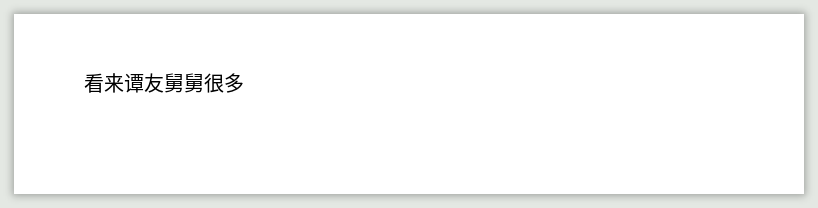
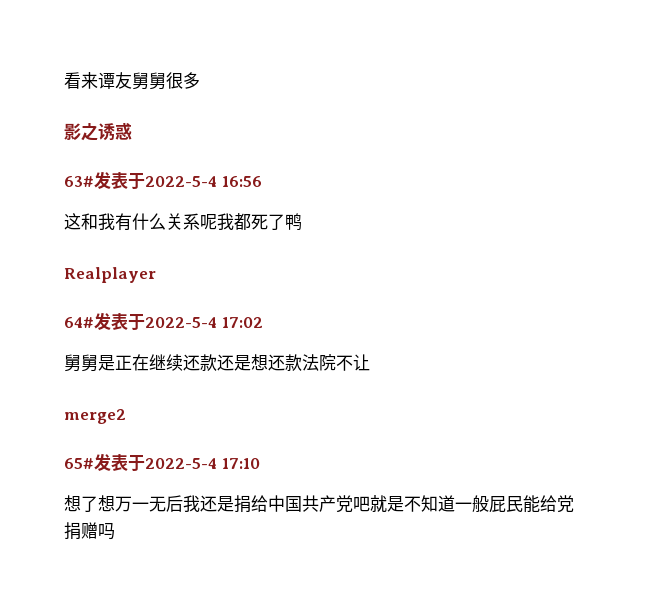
+ 影之诱惑
+ 63#发表于2022-5-4 16:56
+ 这和我有什么关系呢我都死了鸭
+ Realplayer
+ 64#发表于2022-5-4 17:02
+ 舅舅是正在继续还款还是想还款法院不让
+ merge2
+ 65#发表于2022-5-4 17:10
+ 想了想万一无后我还是捐给中国共产党吧就是不知道一般屁民能给党捐赠吗

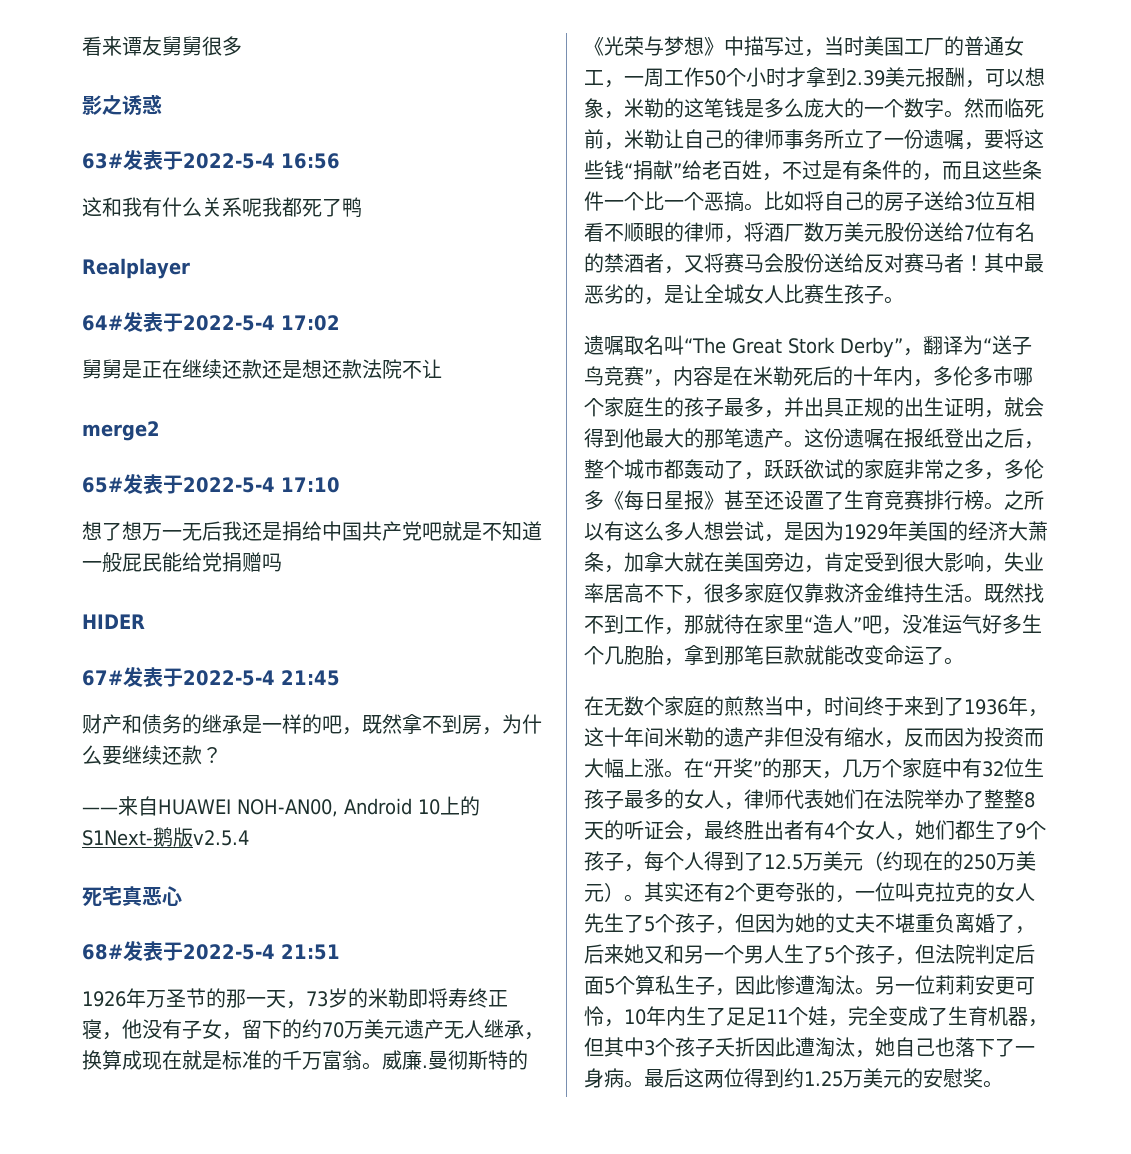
+ HIDER
+ 67#发表于2022-5-4 21:45
+ 财产和债务的继承是一样的吧，既然拿不到房，为什么要继续还款？
+ ——来自HUAWEI NOH-AN00, Android 10上的S1Next-鹅版v2.5.4
+ 死宅真恶心
+ 68#发表于2022-5-4 21:51
+ 1926年万圣节的那一天，73岁的米勒即将寿终正寝，他没有子女，留下的约70万美元遗产无人继承，换算成现在就是标准的千万富翁。威廉.曼彻斯特的《光荣与梦想》中描写过，当时美国工厂的普通女工，一周工作50个小时才拿到2.39美元报酬，可以想象，米勒的这笔钱是多么庞大的一个数字。然而临死前，米勒让自己的律师事务所立了一份遗嘱，要将这些钱“捐献”给老百姓，不过是有条件的，而且这些条件一个比一个恶搞。比如将自己的房子送给3位互相看不顺眼的律师，将酒厂数万美元股份送给7位有名的禁酒者，又将赛马会股份送给反对赛马者！其中最恶劣的，是让全城女人比赛生孩子。
+ 遗嘱取名叫“The Great Stork Derby”，翻译为“送子鸟竞赛”，内容是在米勒死后的十年内，多伦多市哪个家庭生的孩子最多，并出具正规的出生证明，就会得到他最大的那笔遗产。这份遗嘱在报纸登出之后，整个城市都轰动了，跃跃欲试的家庭非常之多，多伦多《每日星报》甚至还设置了生育竞赛排行榜。之所以有这么多人想尝试，是因为1929年美国的经济大萧条，加拿大就在美国旁边，肯定受到很大影响，失业率居高不下，很多家庭仅靠救济金维持生活。既然找不到工作，那就待在家里“造人”吧，没准运气好多生个几胞胎，拿到那笔巨款就能改变命运了。
+ 在无数个家庭的煎熬当中，时间终于来到了1936年，这十年间米勒的遗产非但没有缩水，反而因为投资而大幅上涨。在“开奖”的那天，几万个家庭中有32位生孩子最多的女人，律师代表她们在法院举办了整整8天的听证会，最终胜出者有4个女人，她们都生了9个孩子，每个人得到了12.5万美元（约现在的250万美元）。其实还有2个更夸张的，一位叫克拉克的女人先生了5个孩子，但因为她的丈夫不堪重负离婚了，后来她又和另一个男人生了5个孩子，但法院判定后面5个算私生子，因此惨遭淘汰。另一位莉莉安更可怜，10年内生了足足11个娃，完全变成了生育机器，但其中3个孩子夭折因此遭淘汰，她自己也落下了一身病。最后这两位得到约1.25万美元的安慰奖。

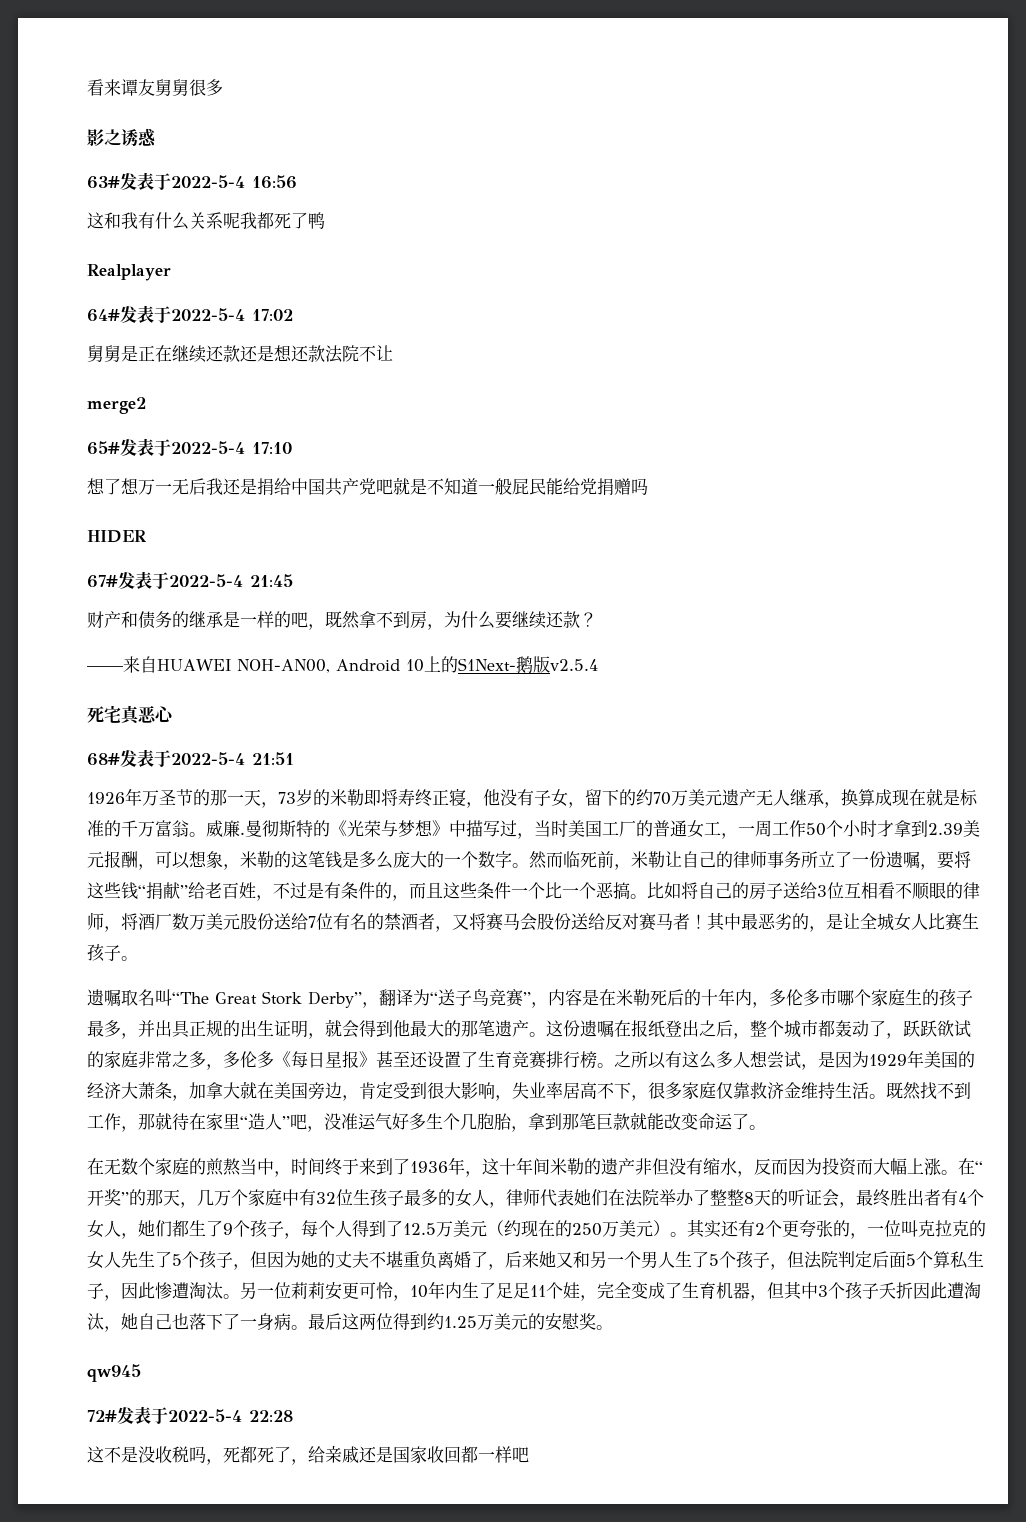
+ qw945
+ 72#发表于2022-5-4 22:28
+ 这不是没收税吗，死都死了，给亲戚还是国家收回都一样吧

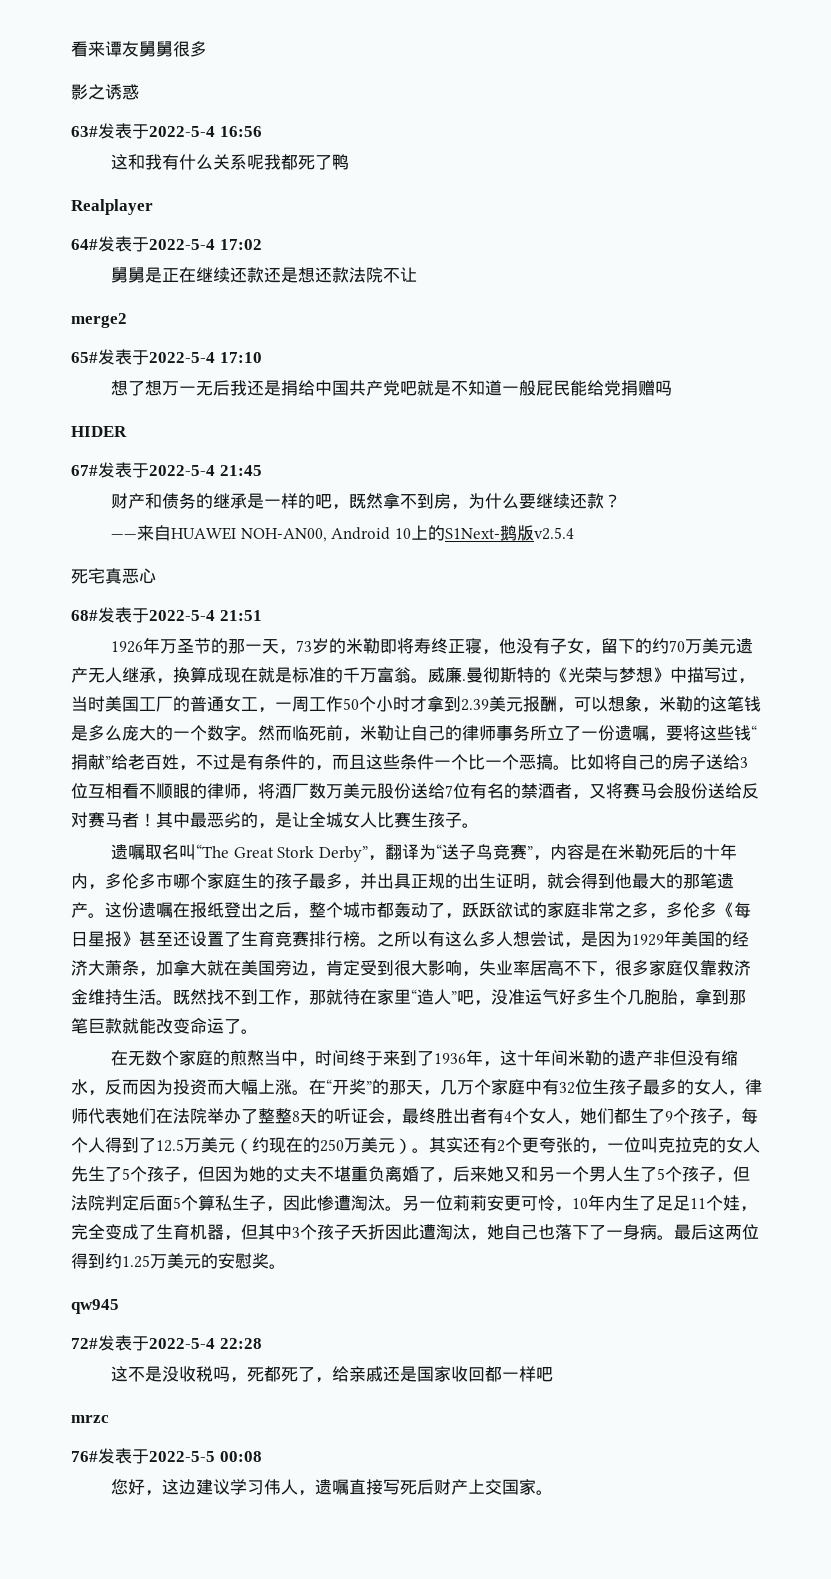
+ mrzc
+ 76#发表于2022-5-5 00:08
+ 您好，这边建议学习伟人，遗嘱直接写死后财产上交国家。

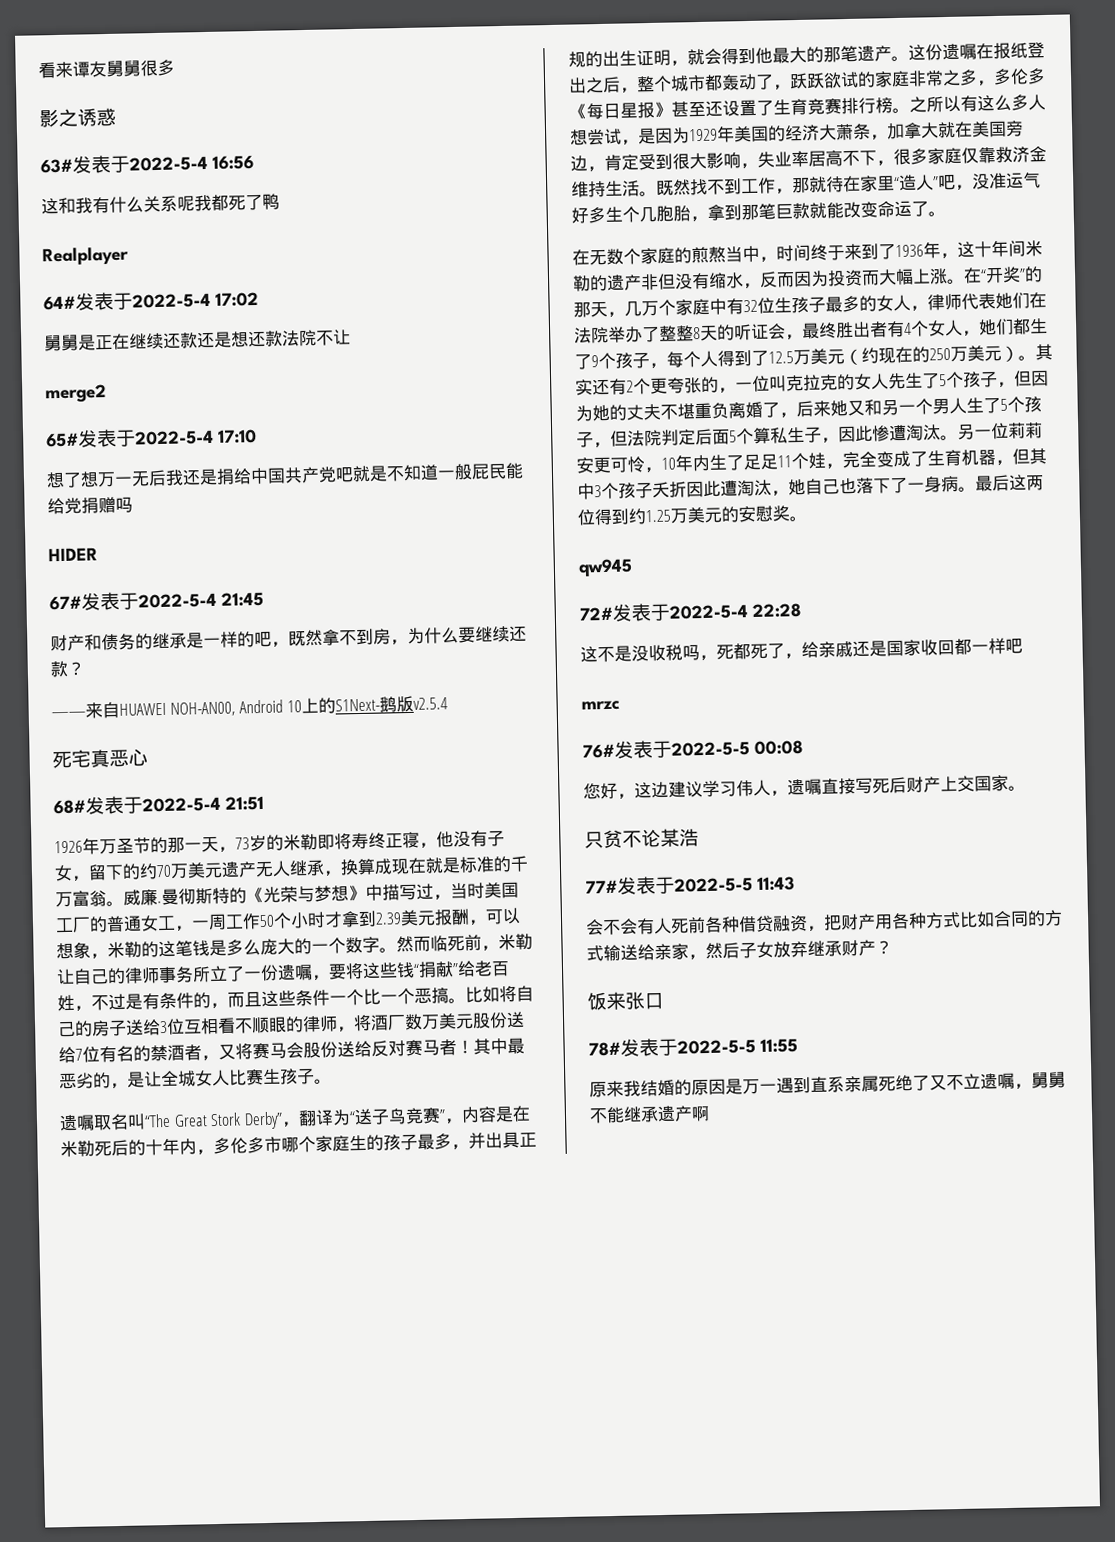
+ 只贫不论某浩
+ 77#发表于2022-5-5 11:43
+ 会不会有人死前各种借贷融资，把财产用各种方式比如合同的方式输送给亲家，然后子女放弃继承财产？
+ 饭来张口
+ 78#发表于2022-5-5 11:55
+ 原来我结婚的原因是万一遇到直系亲属死绝了又不立遗嘱，舅舅不能继承遗产啊

